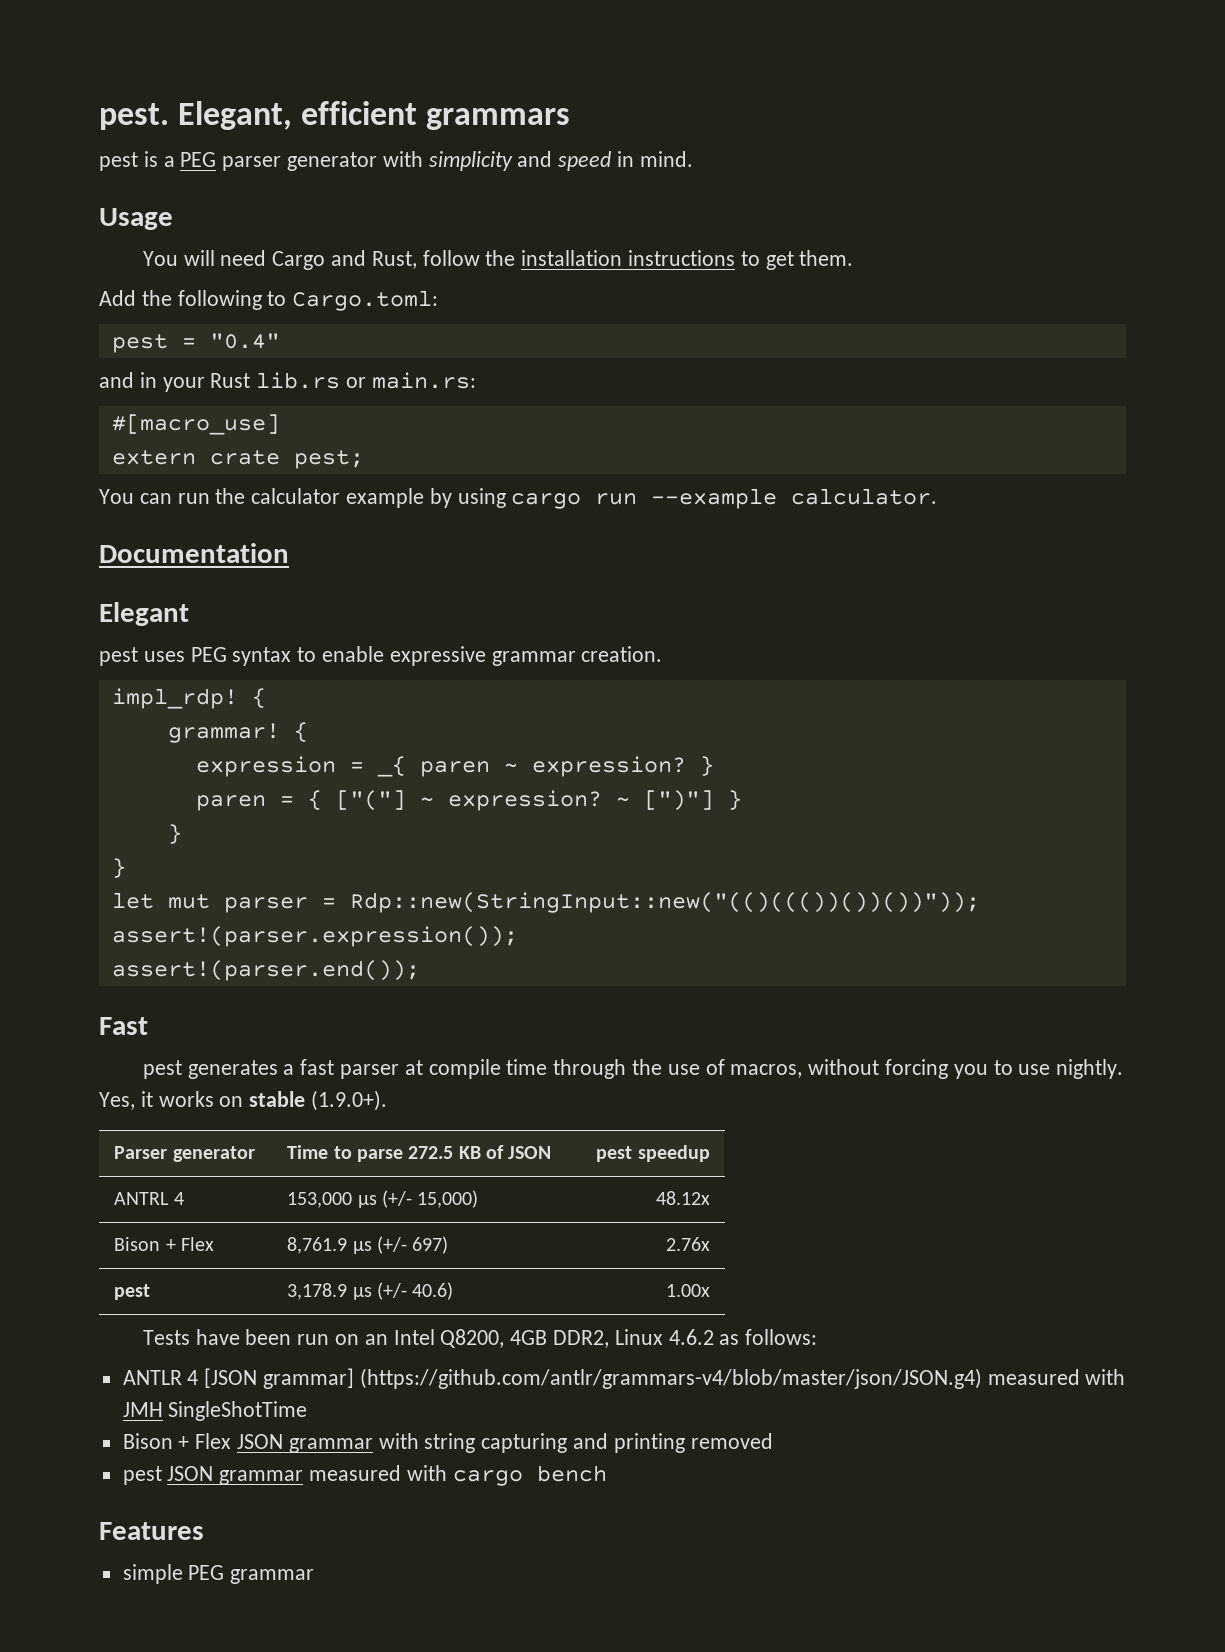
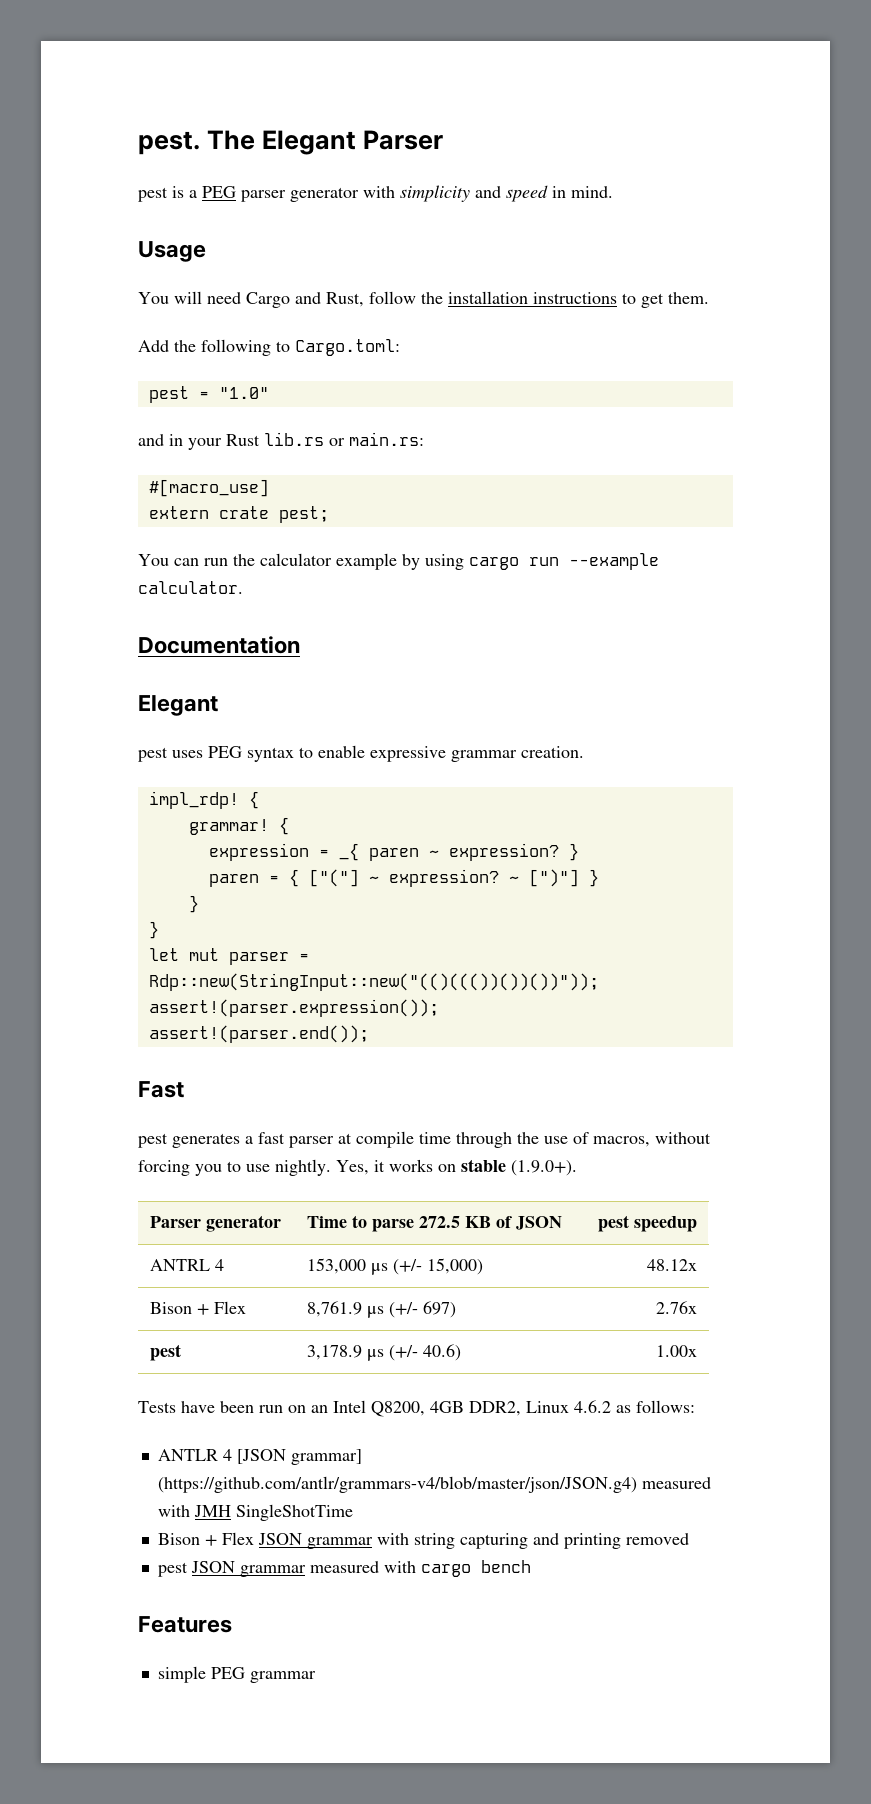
- Elegant, efficient grammars
+ The Elegant Parser
- pest = "0.4"
+ pest = "1.0"

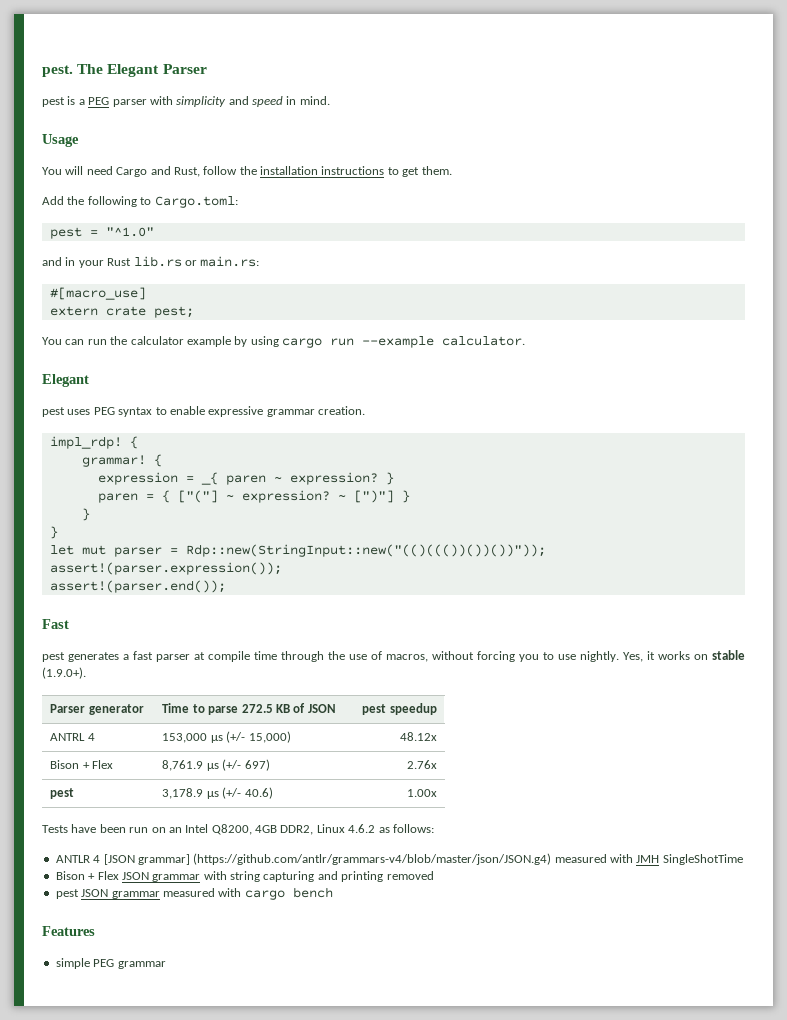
- pest is a PEG parser generator with simplicity and speed in mind.
+ pest is a PEG parser with simplicity and speed in mind.
- pest = "1.0"
+ pest = "^1.0"
- Documentation

